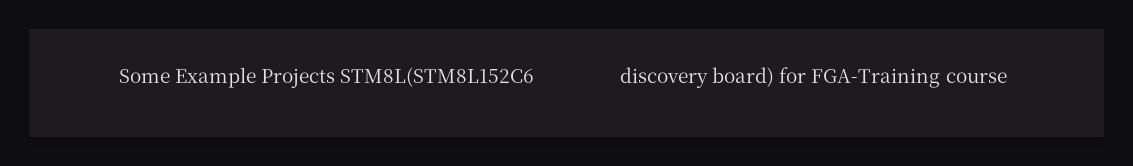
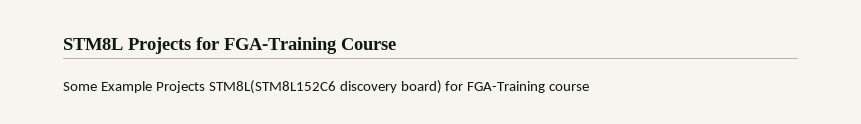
+ STM8L Projects for FGA-Training Course

